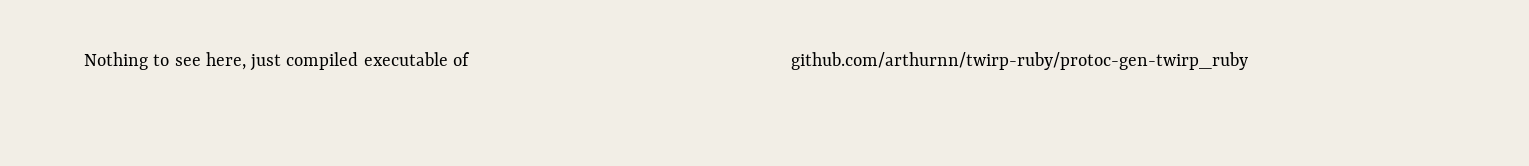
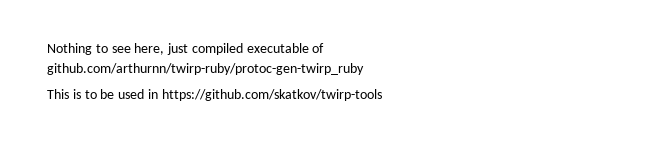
+ This is to be used in https://github.com/skatkov/twirp-tools

